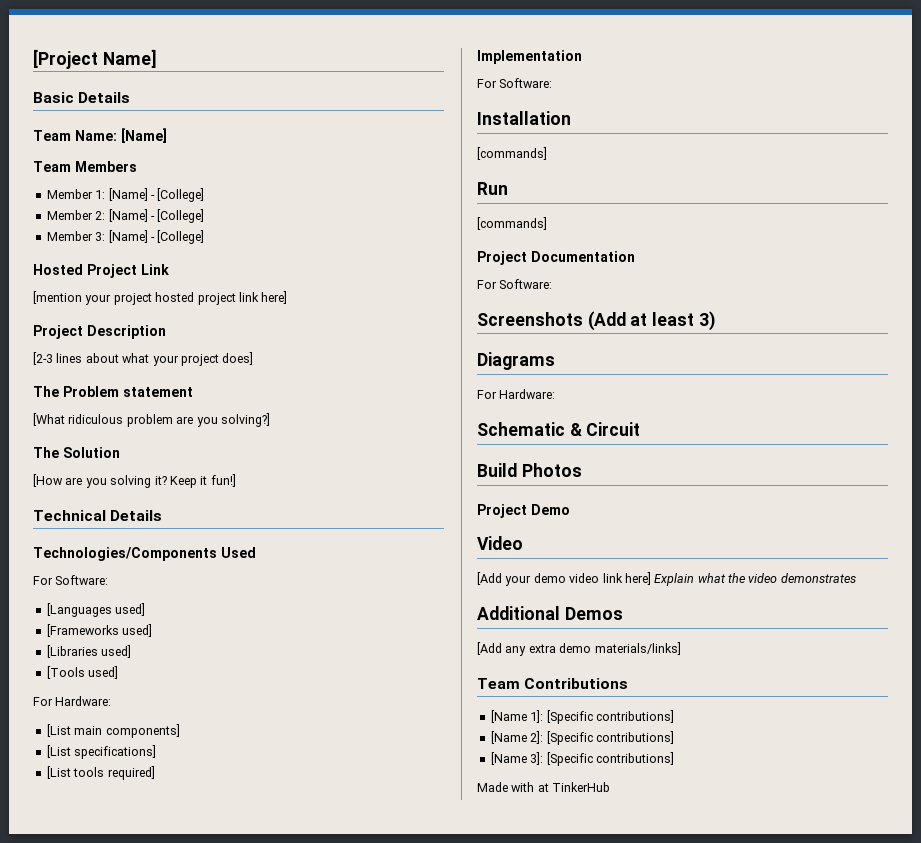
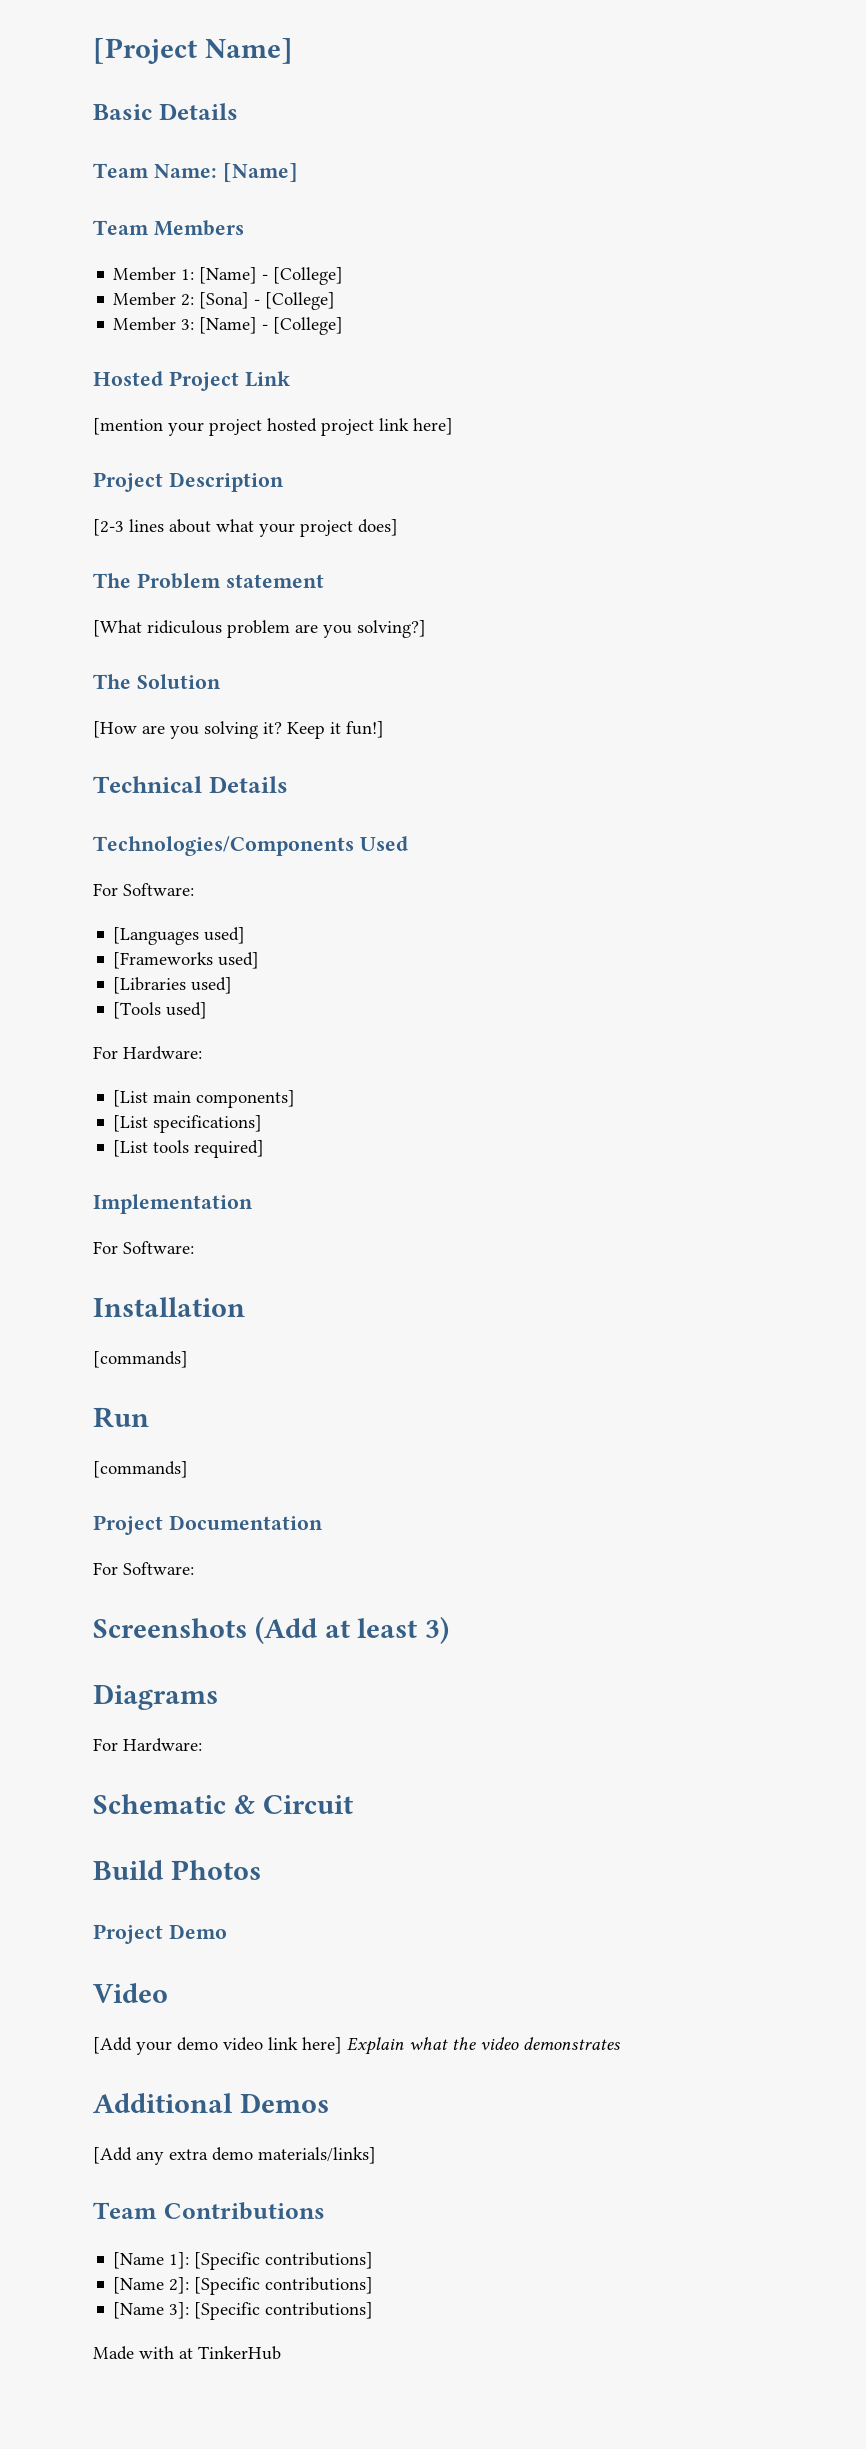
- Member 2: [Name] - [College]
+ Member 2: [Sona] - [College]

